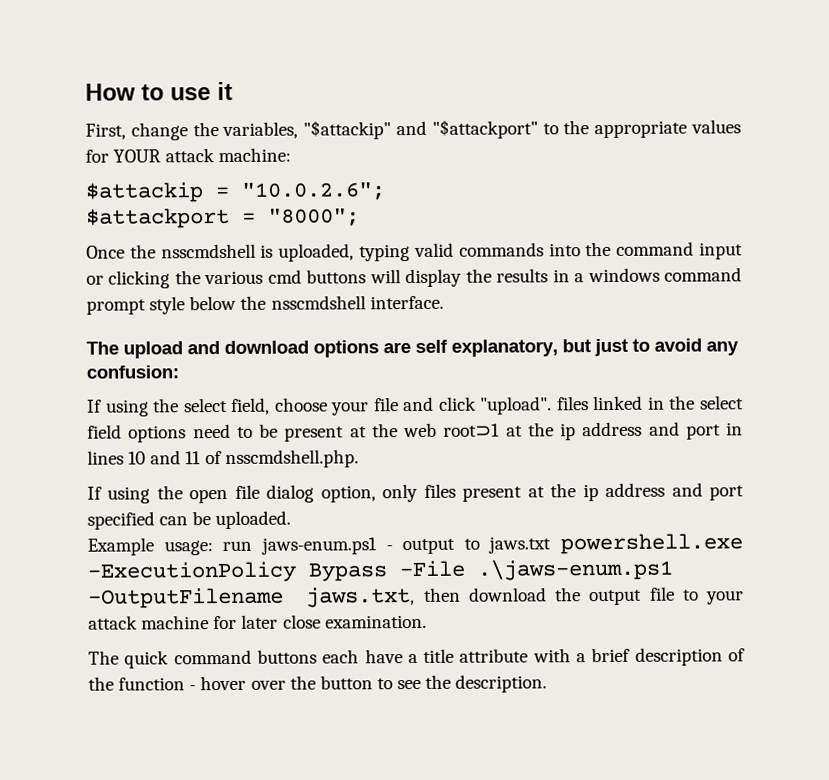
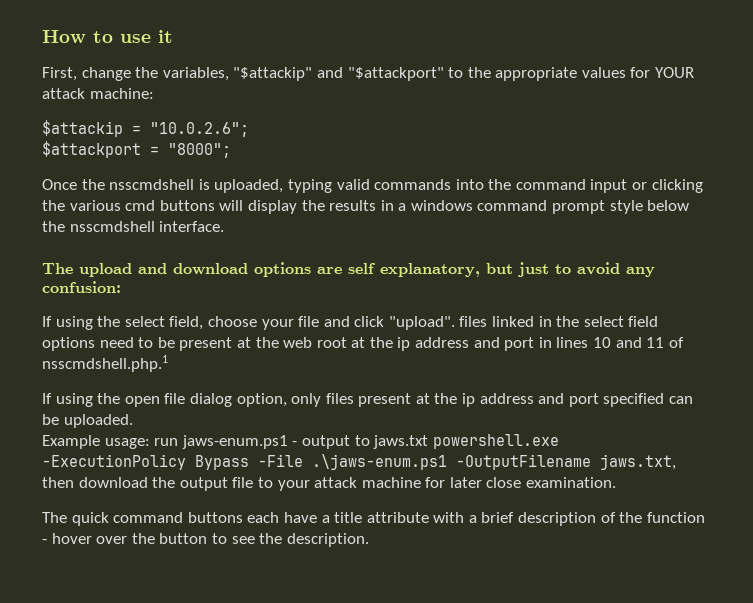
- If using the select field, choose your file and click "upload". files linked in the select field options need to be present at the web root⊃1 at the ip address and port in lines 10 and 11 of nsscmdshell.php.
+ If using the select field, choose your file and click "upload". files linked in the select field options need to be present at the web root at the ip address and port in lines 10 and 11 of nsscmdshell.php.1

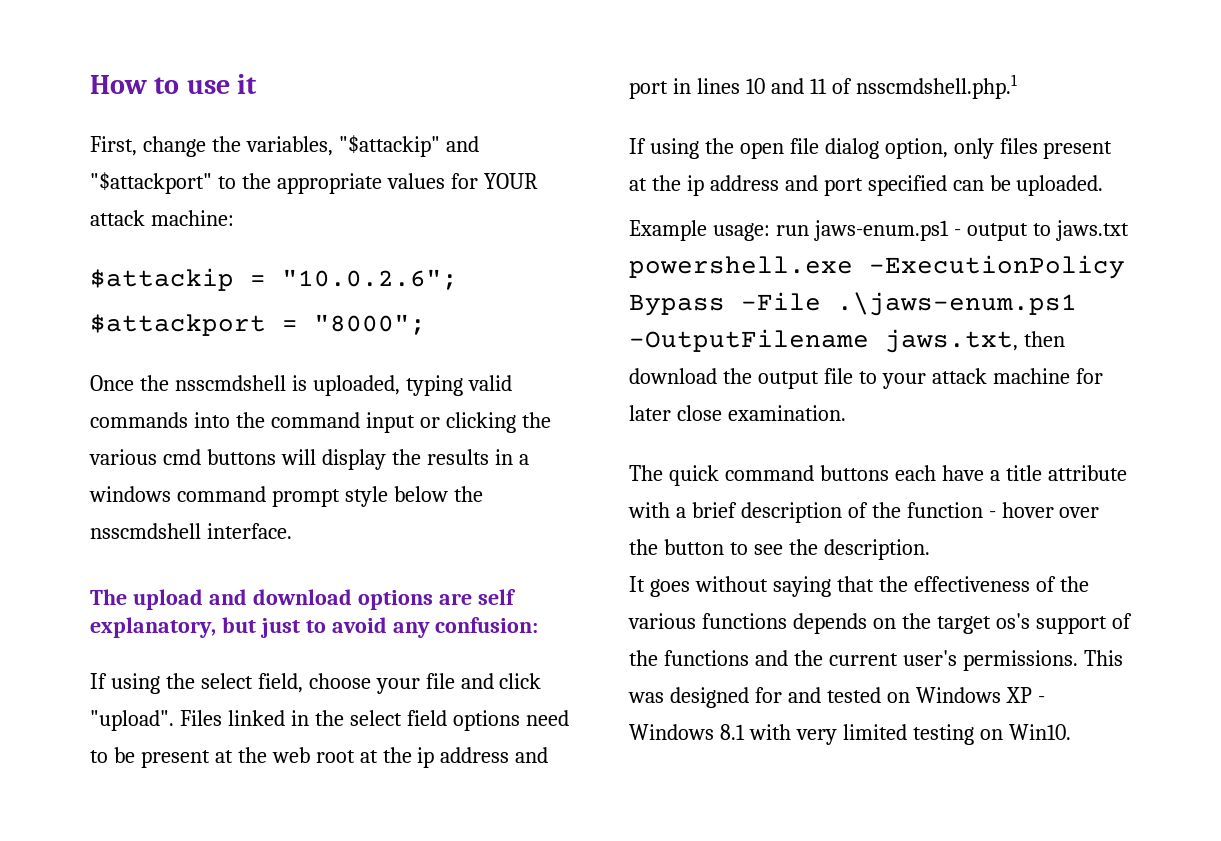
- If using the select field, choose your file and click "upload". files linked in the select field options need to be present at the web root at the ip address and port in lines 10 and 11 of nsscmdshell.php.1
+ If using the select field, choose your file and click "upload". Files linked in the select field options need to be present at the web root at the ip address and port in lines 10 and 11 of nsscmdshell.php.1
+ It goes without saying that the effectiveness of the various functions depends on the target os's support of the functions and the current user's permissions. This was designed for and tested on Windows XP - Windows 8.1 with very limited testing on Win10.

